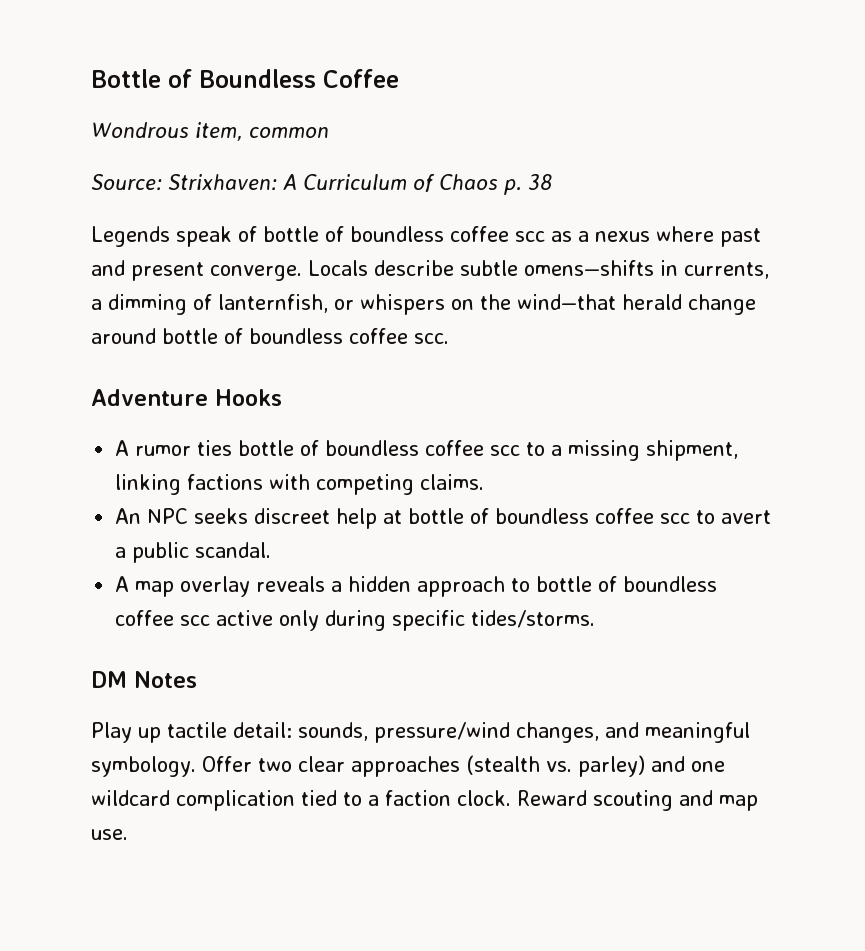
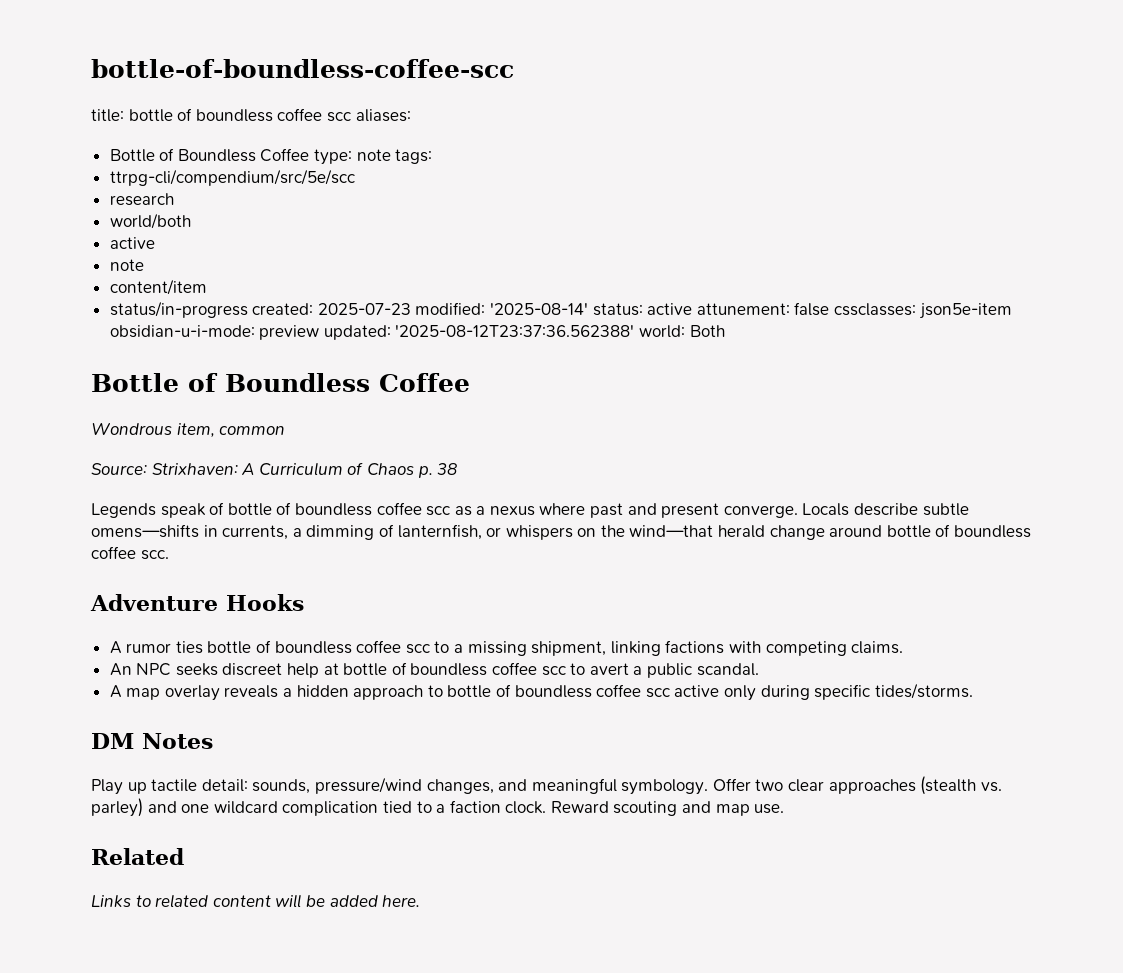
+ bottle-of-boundless-coffee-scc
+ title: bottle of boundless coffee scc aliases:
+ Bottle of Boundless Coffee type: note tags:
+ ttrpg-cli/compendium/src/5e/scc
+ research
+ world/both
+ active
+ note
+ content/item
+ status/in-progress created: 2025-07-23 modified: '2025-08-14' status: active attunement: false cssclasses: json5e-item obsidian-u-i-mode: preview updated: '2025-08-12T23:37:36.562388' world: Both
+ Related
+ Links to related content will be added here.

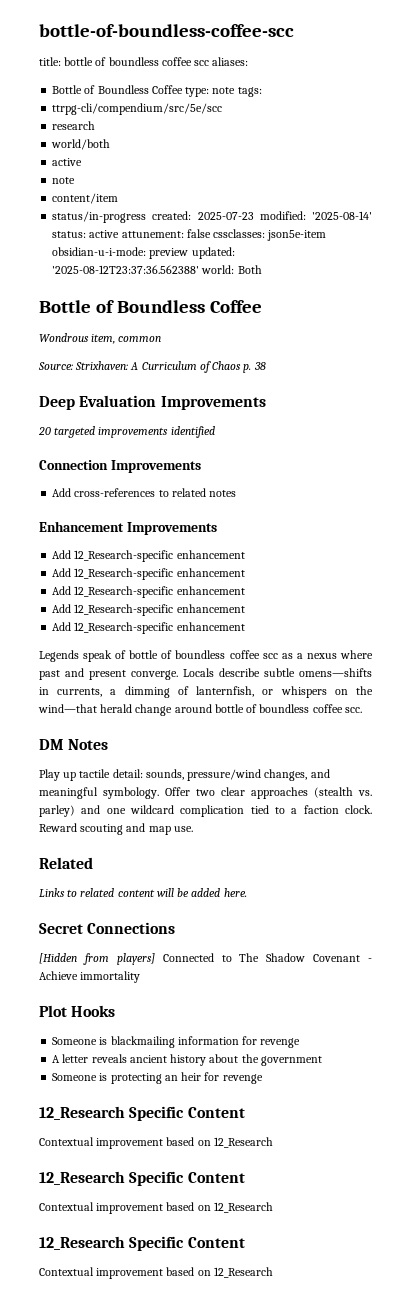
+ Deep Evaluation Improvements
+ 20 targeted improvements identified
+ Connection Improvements
+ Add cross-references to related notes
+ Enhancement Improvements
+ Add 12_Research-specific enhancement
+ Add 12_Research-specific enhancement
+ Add 12_Research-specific enhancement
+ Add 12_Research-specific enhancement
+ Add 12_Research-specific enhancement
- Adventure Hooks
- A rumor ties bottle of boundless coffee scc to a missing shipment, linking factions with competing claims.
- An NPC seeks discreet help at bottle of boundless coffee scc to avert a public scandal.
- A map overlay reveals a hidden approach to bottle of boundless coffee scc active only during specific tides/storms.
+ Secret Connections
+ [Hidden from players] Connected to The Shadow Covenant - Achieve immortality
+ Plot Hooks
+ Someone is blackmailing information for revenge
+ A letter reveals ancient history about the government
+ Someone is protecting an heir for revenge
+ 12_Research Specific Content
+ Contextual improvement based on 12_Research
+ 12_Research Specific Content
+ Contextual improvement based on 12_Research
+ 12_Research Specific Content
+ Contextual improvement based on 12_Research

